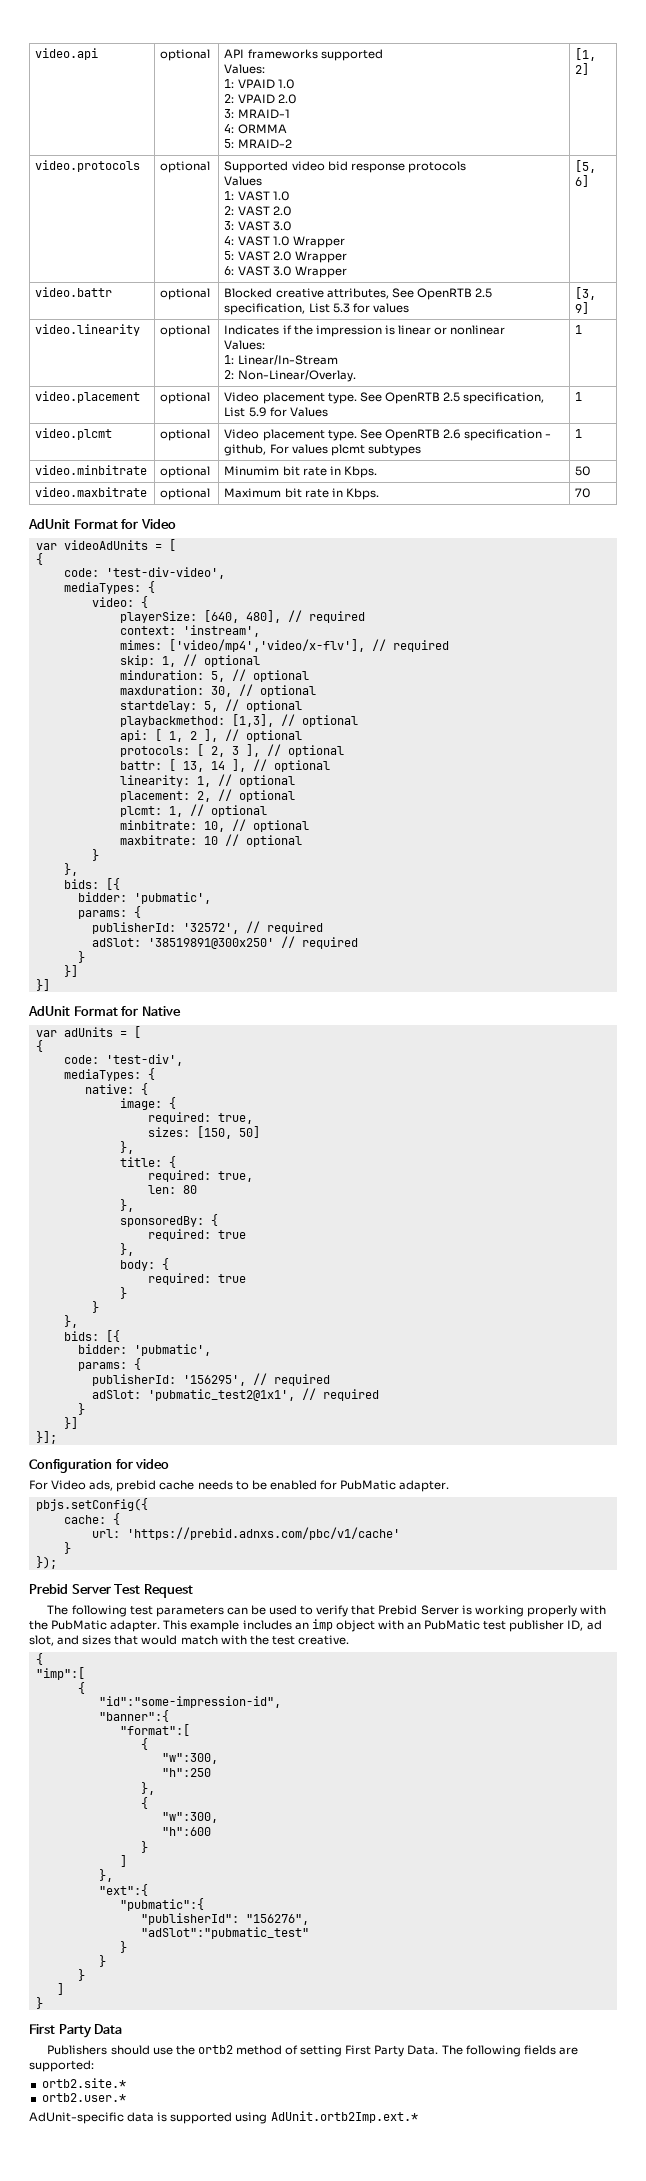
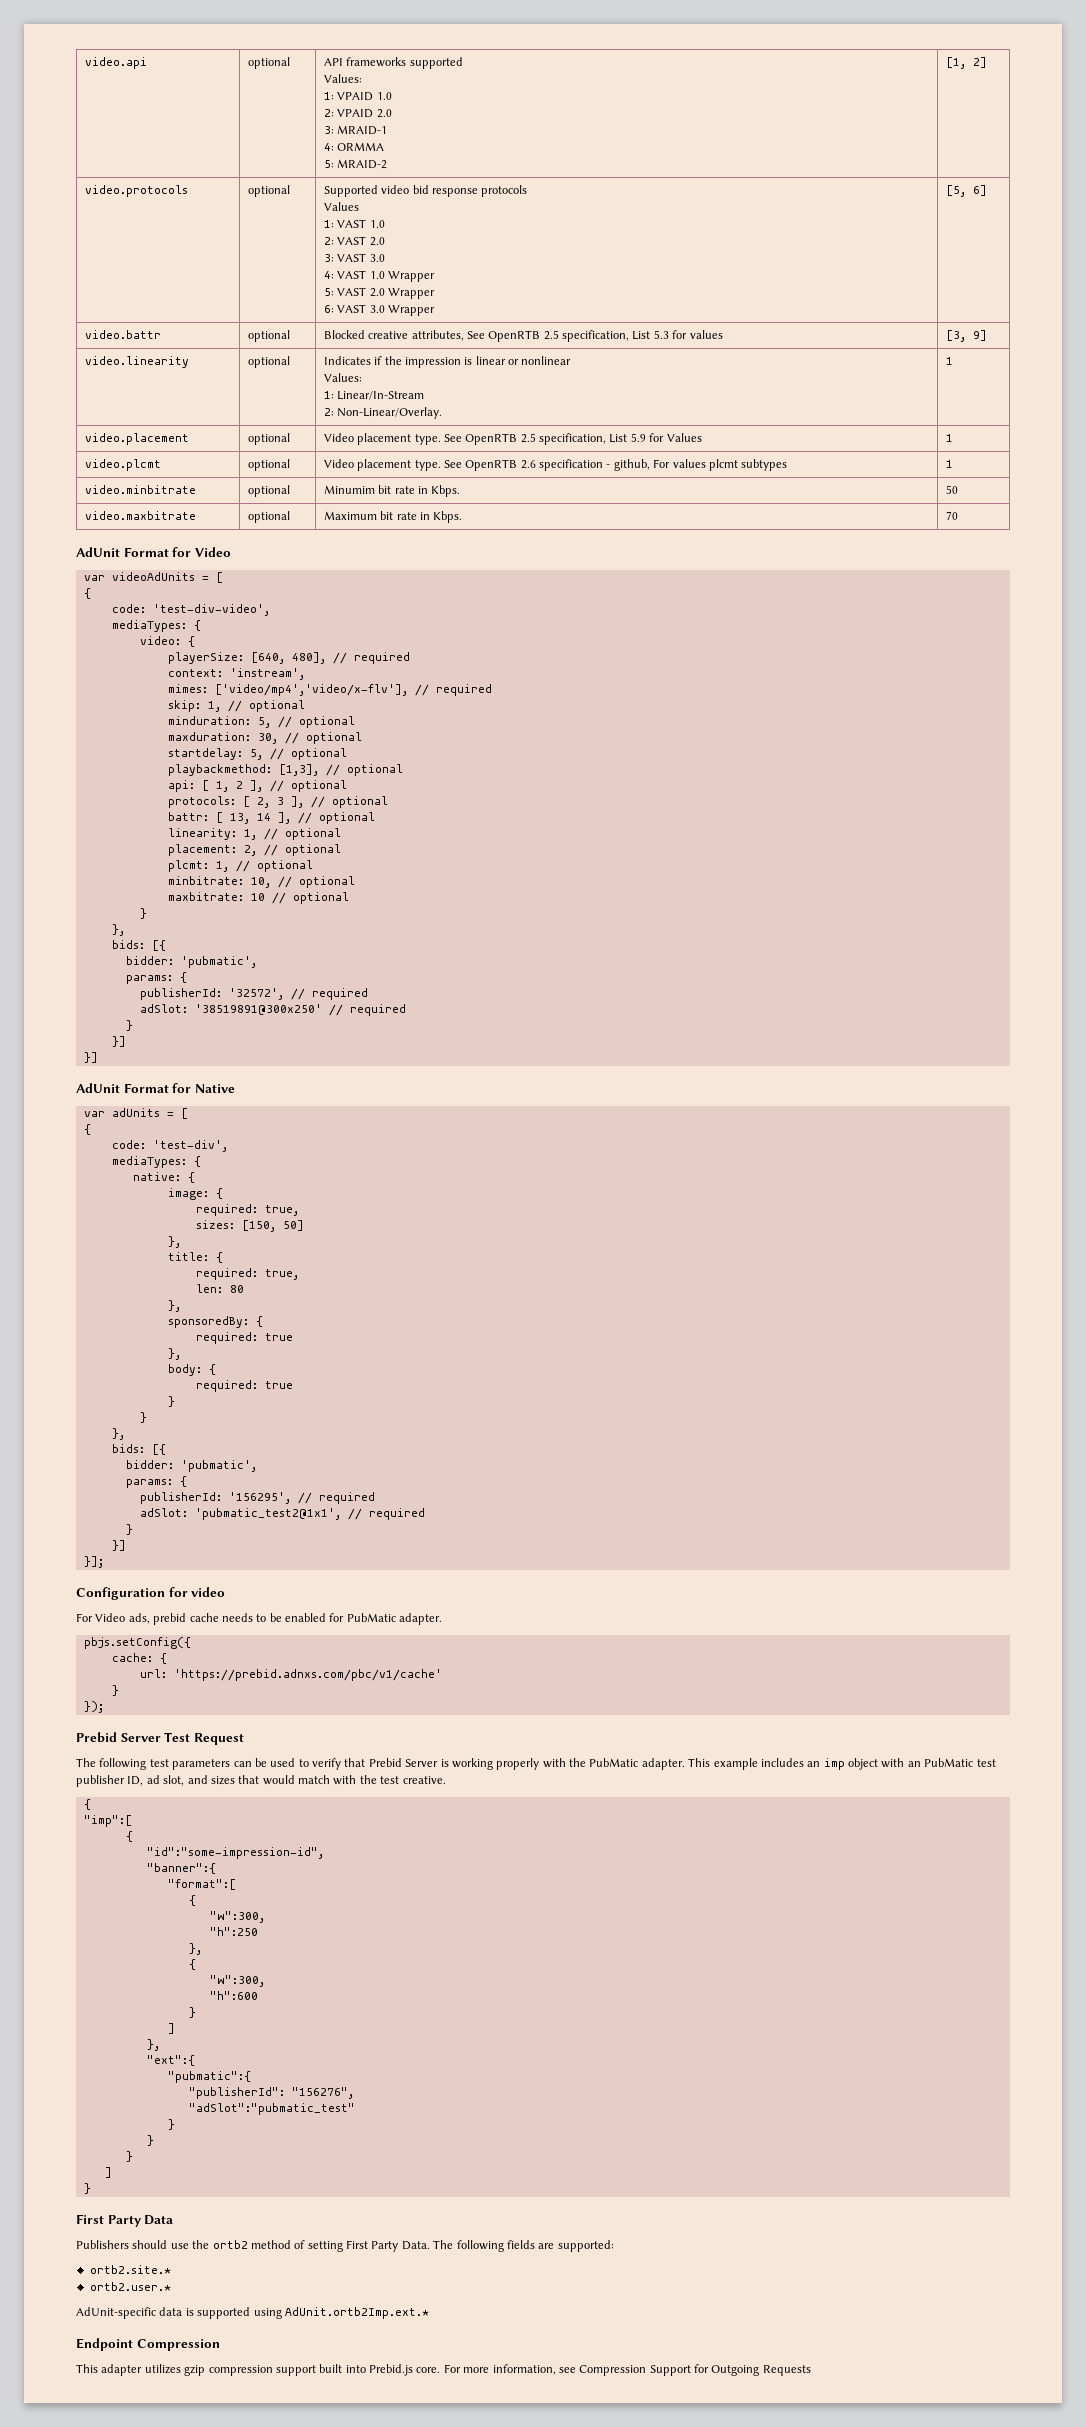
+ Endpoint Compression
+ This adapter utilizes gzip compression support built into Prebid.js core. For more information, see Compression Support for Outgoing Requests

